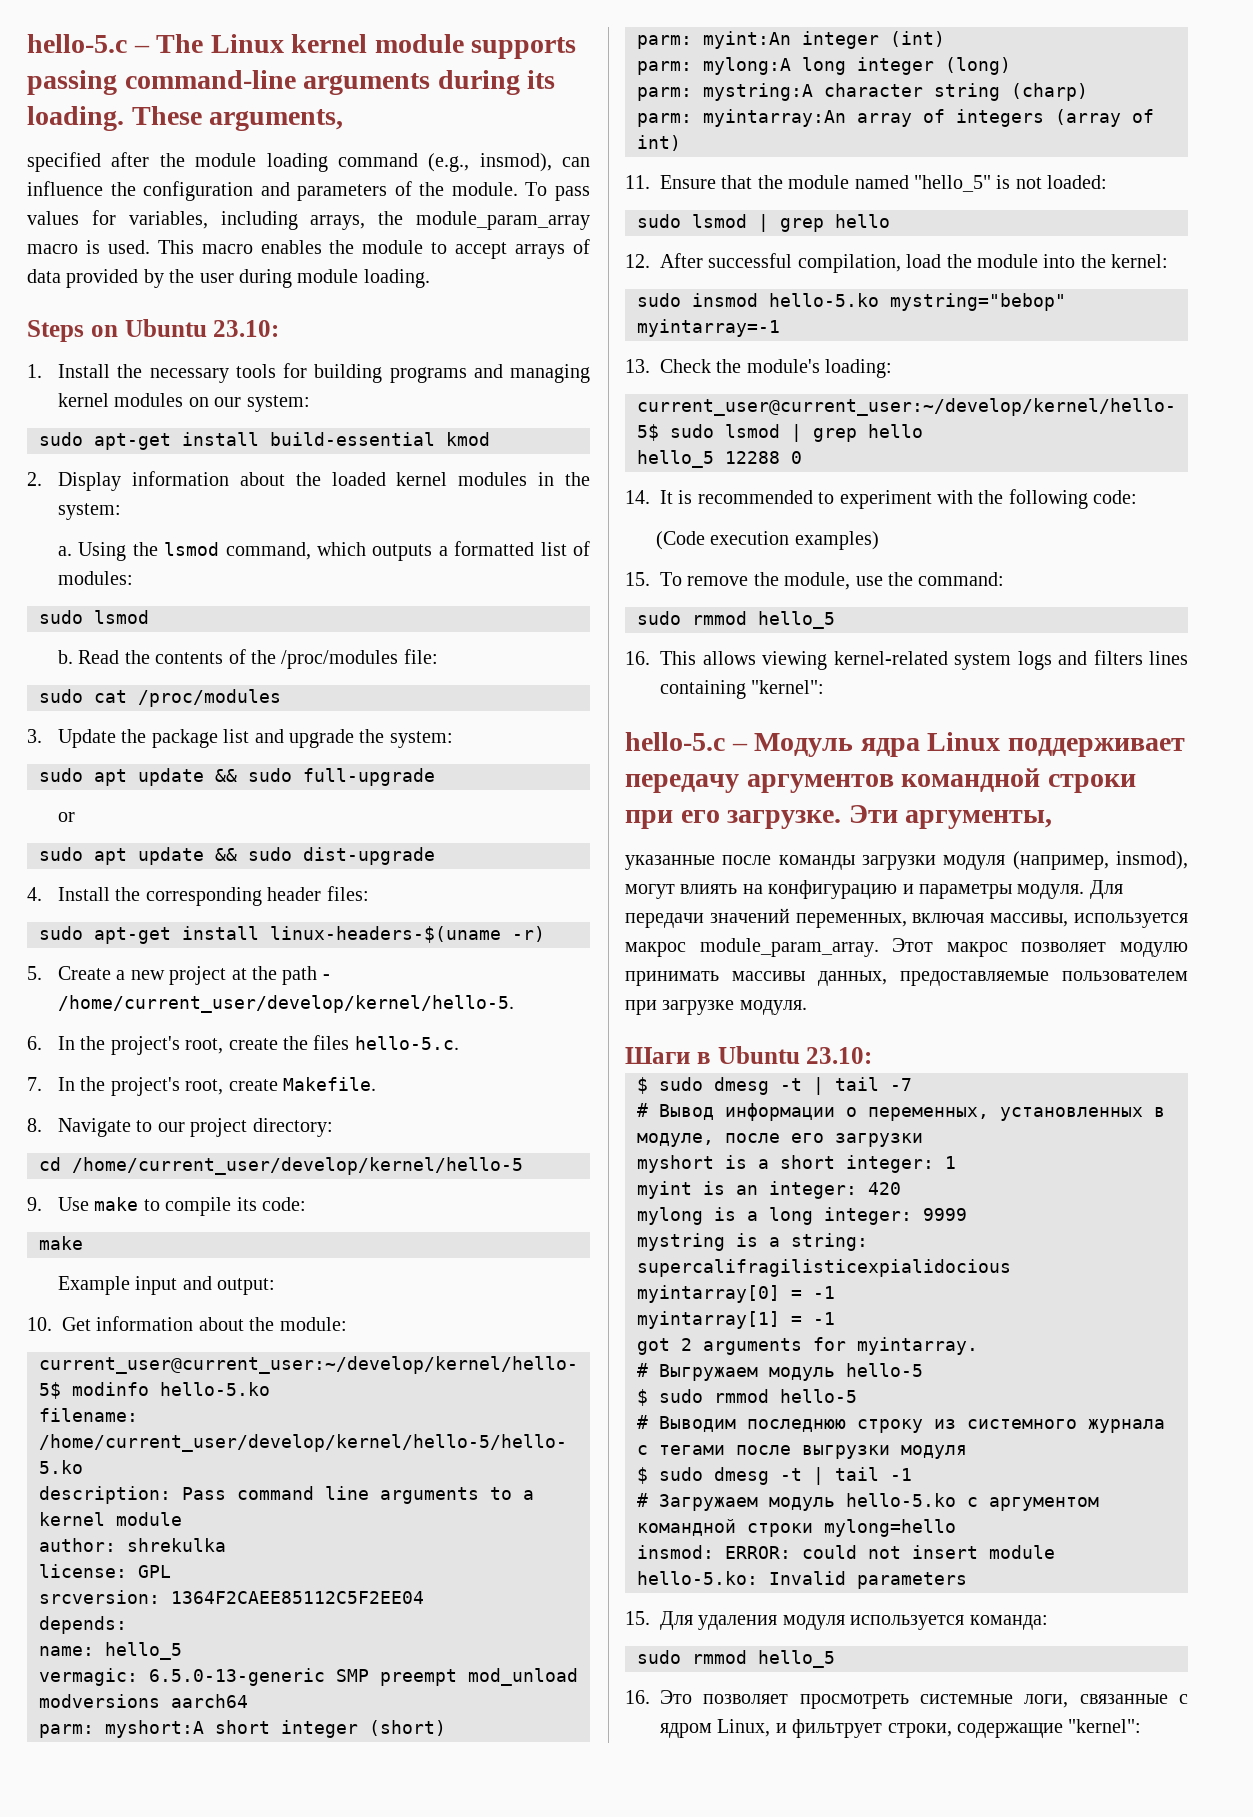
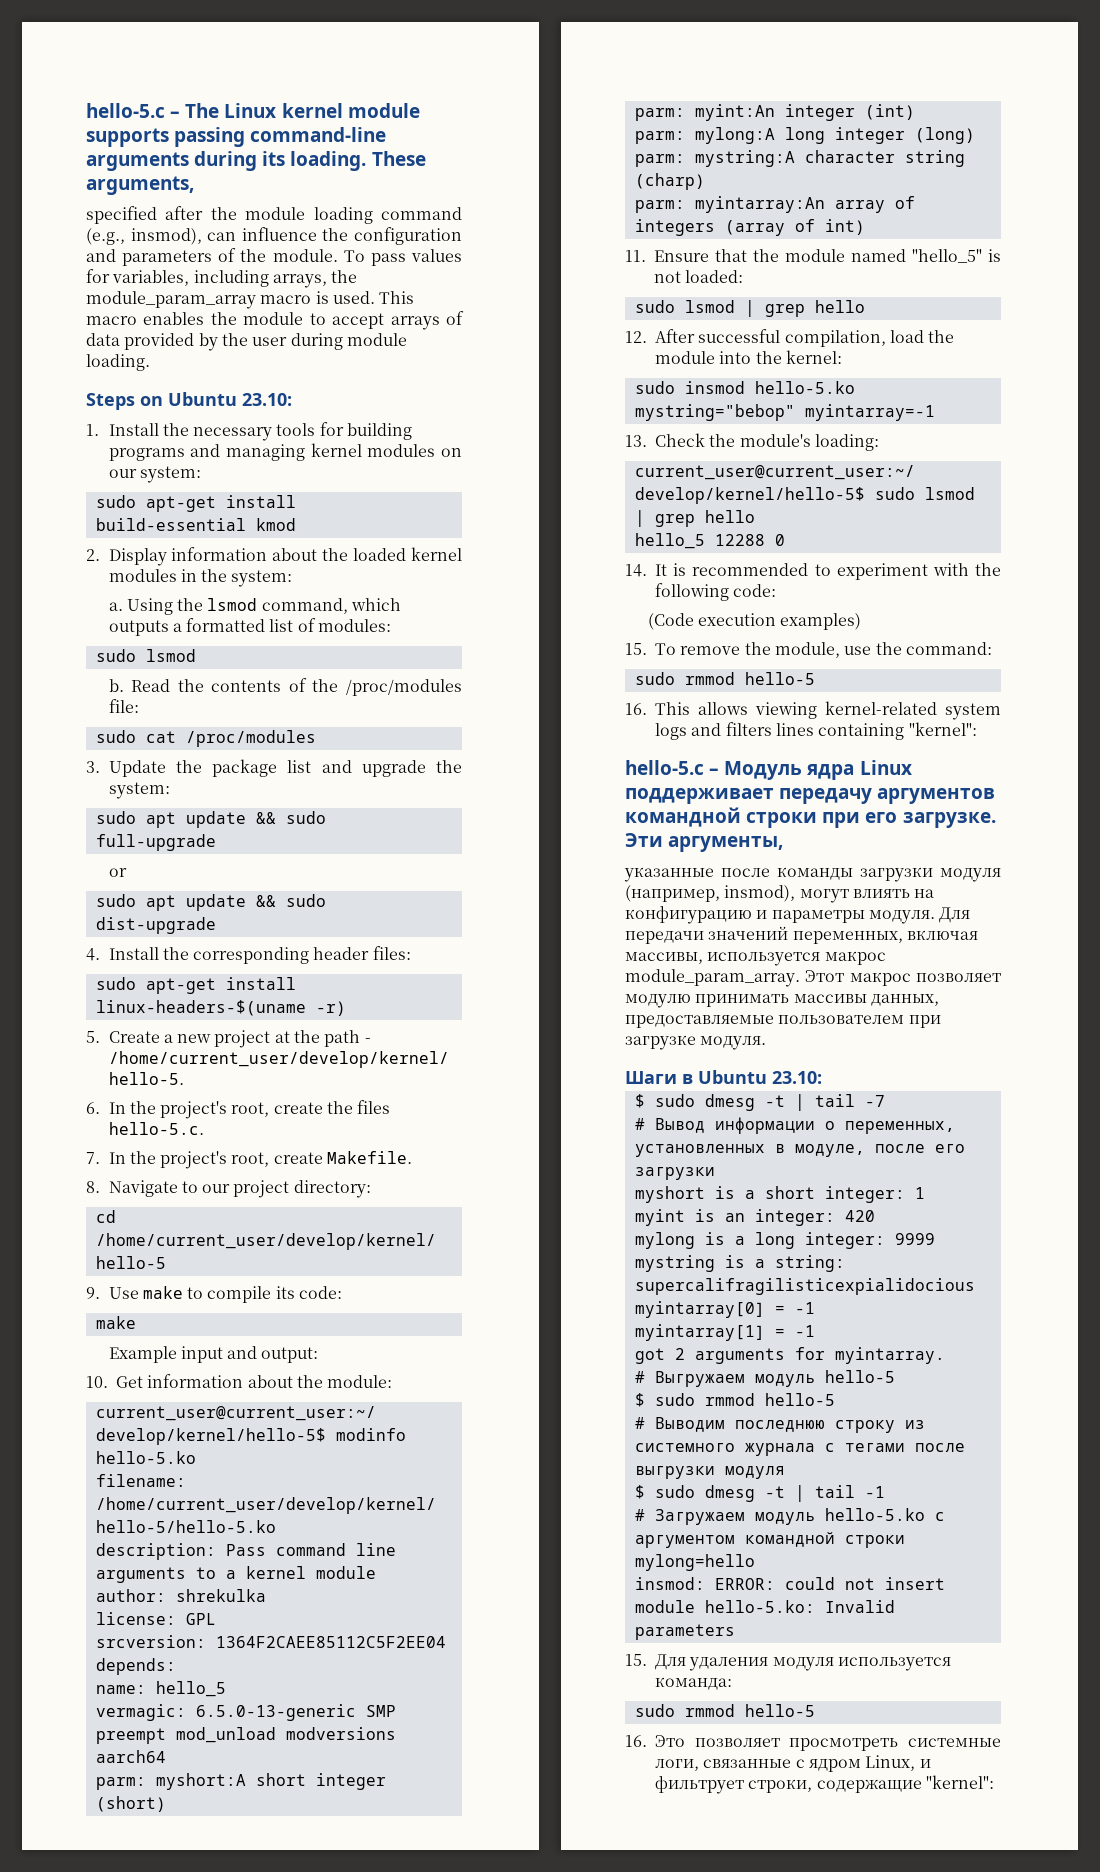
  15. To remove the module, use the command:
- sudo rmmod hello_5
+ sudo rmmod hello-5
  15. Для удаления модуля используется команда:
- sudo rmmod hello_5
+ sudo rmmod hello-5

